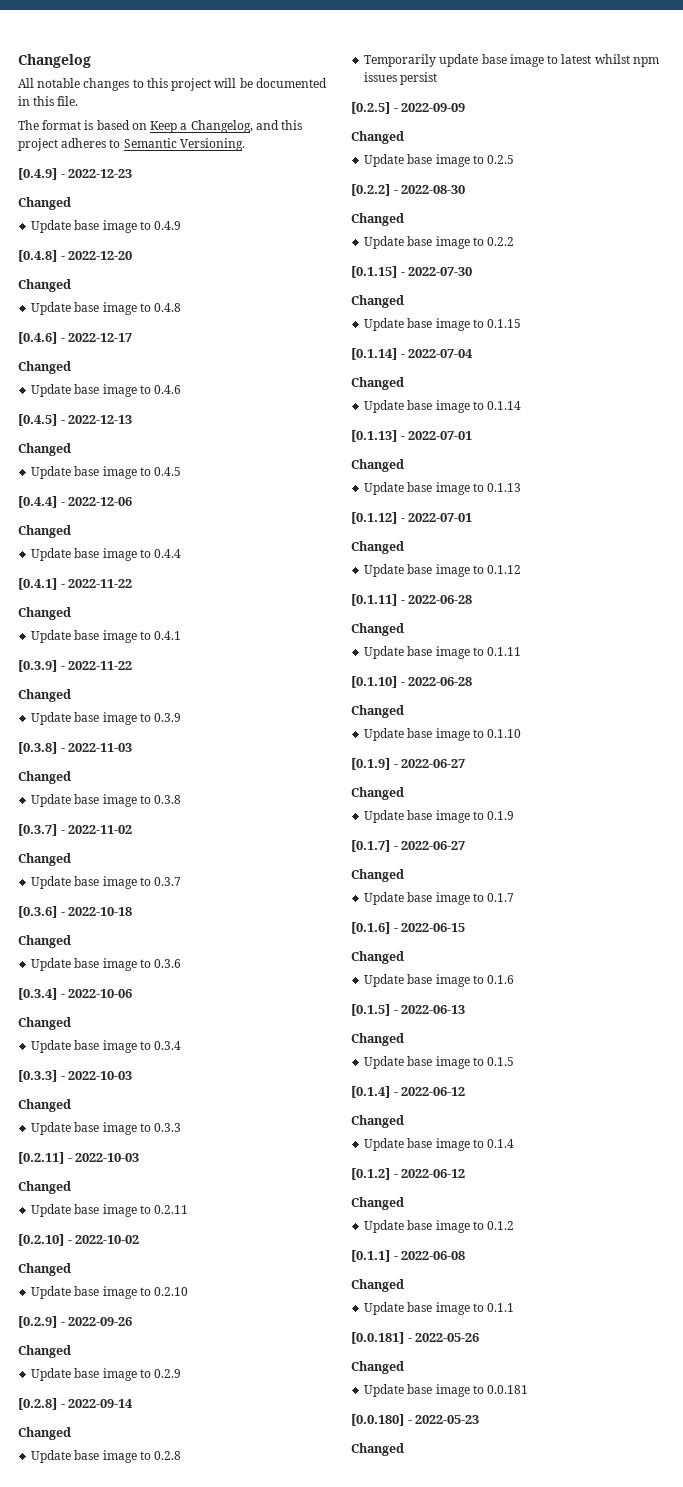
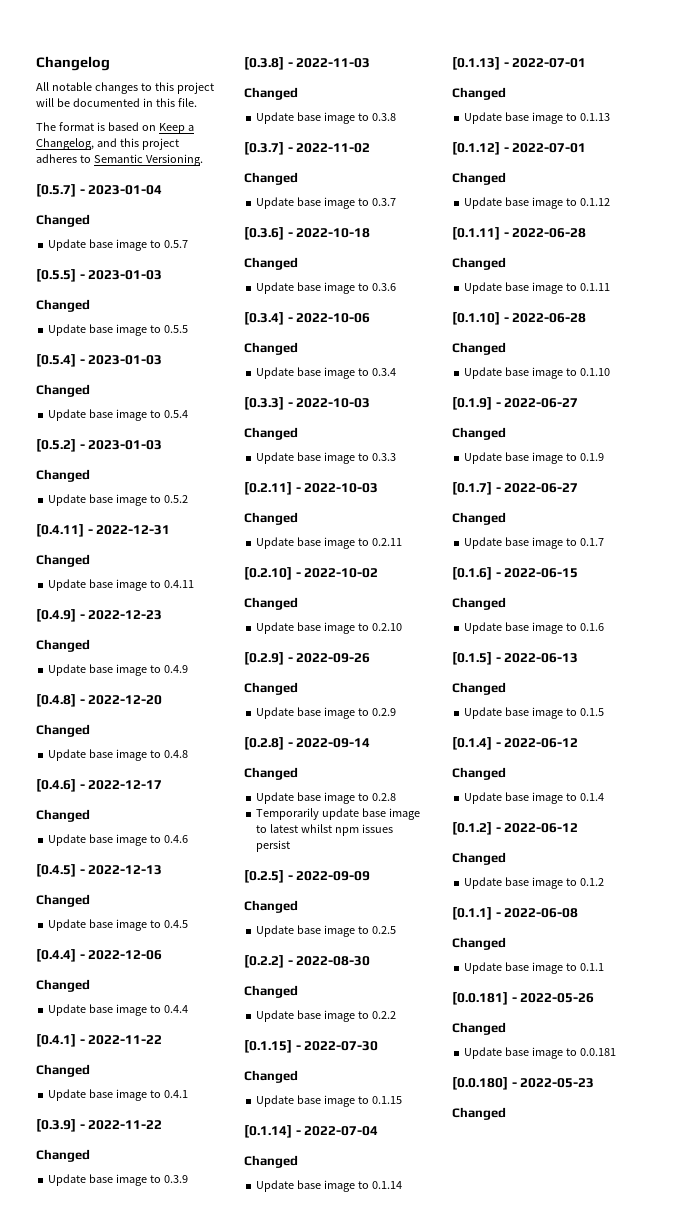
+ [0.5.7] - 2023-01-04
+ Changed
+ Update base image to 0.5.7
+ [0.5.5] - 2023-01-03
+ Changed
+ Update base image to 0.5.5
+ [0.5.4] - 2023-01-03
+ Changed
+ Update base image to 0.5.4
+ [0.5.2] - 2023-01-03
+ Changed
+ Update base image to 0.5.2
+ [0.4.11] - 2022-12-31
+ Changed
+ Update base image to 0.4.11

